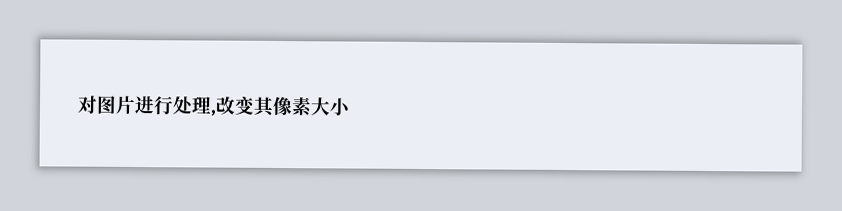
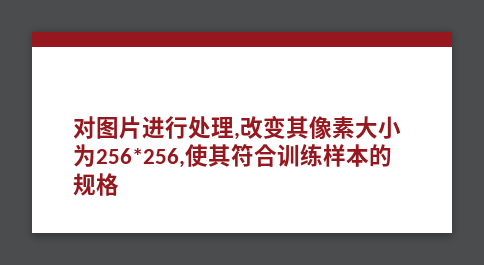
- 对图片进行处理,改变其像素大小
+ 对图片进行处理,改变其像素大小为256*256,使其符合训练样本的规格

